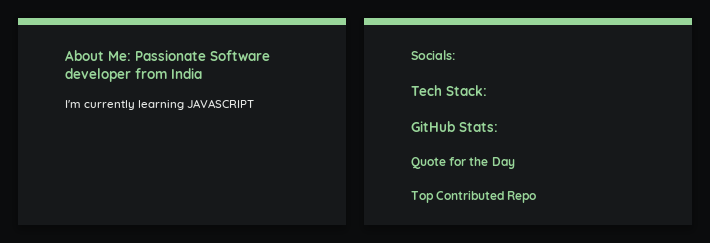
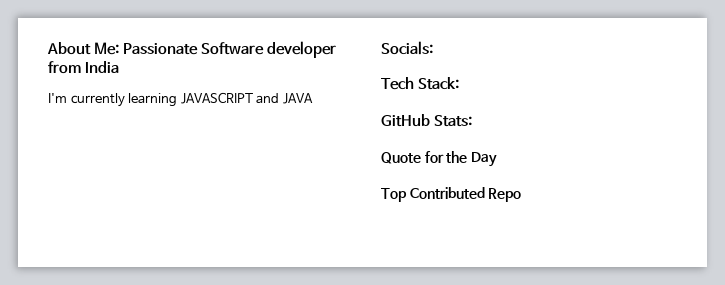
- I'm currently learning JAVASCRIPT
+ I'm currently learning JAVASCRIPT and JAVA

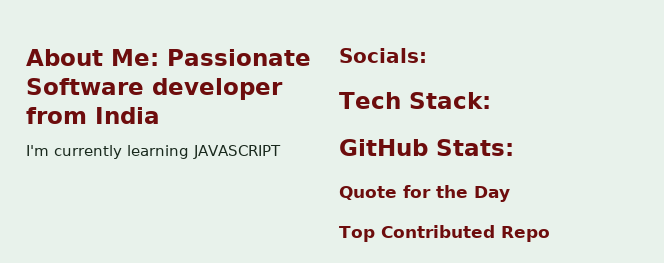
- I'm currently learning JAVASCRIPT and JAVA
+ I'm currently learning JAVASCRIPT

